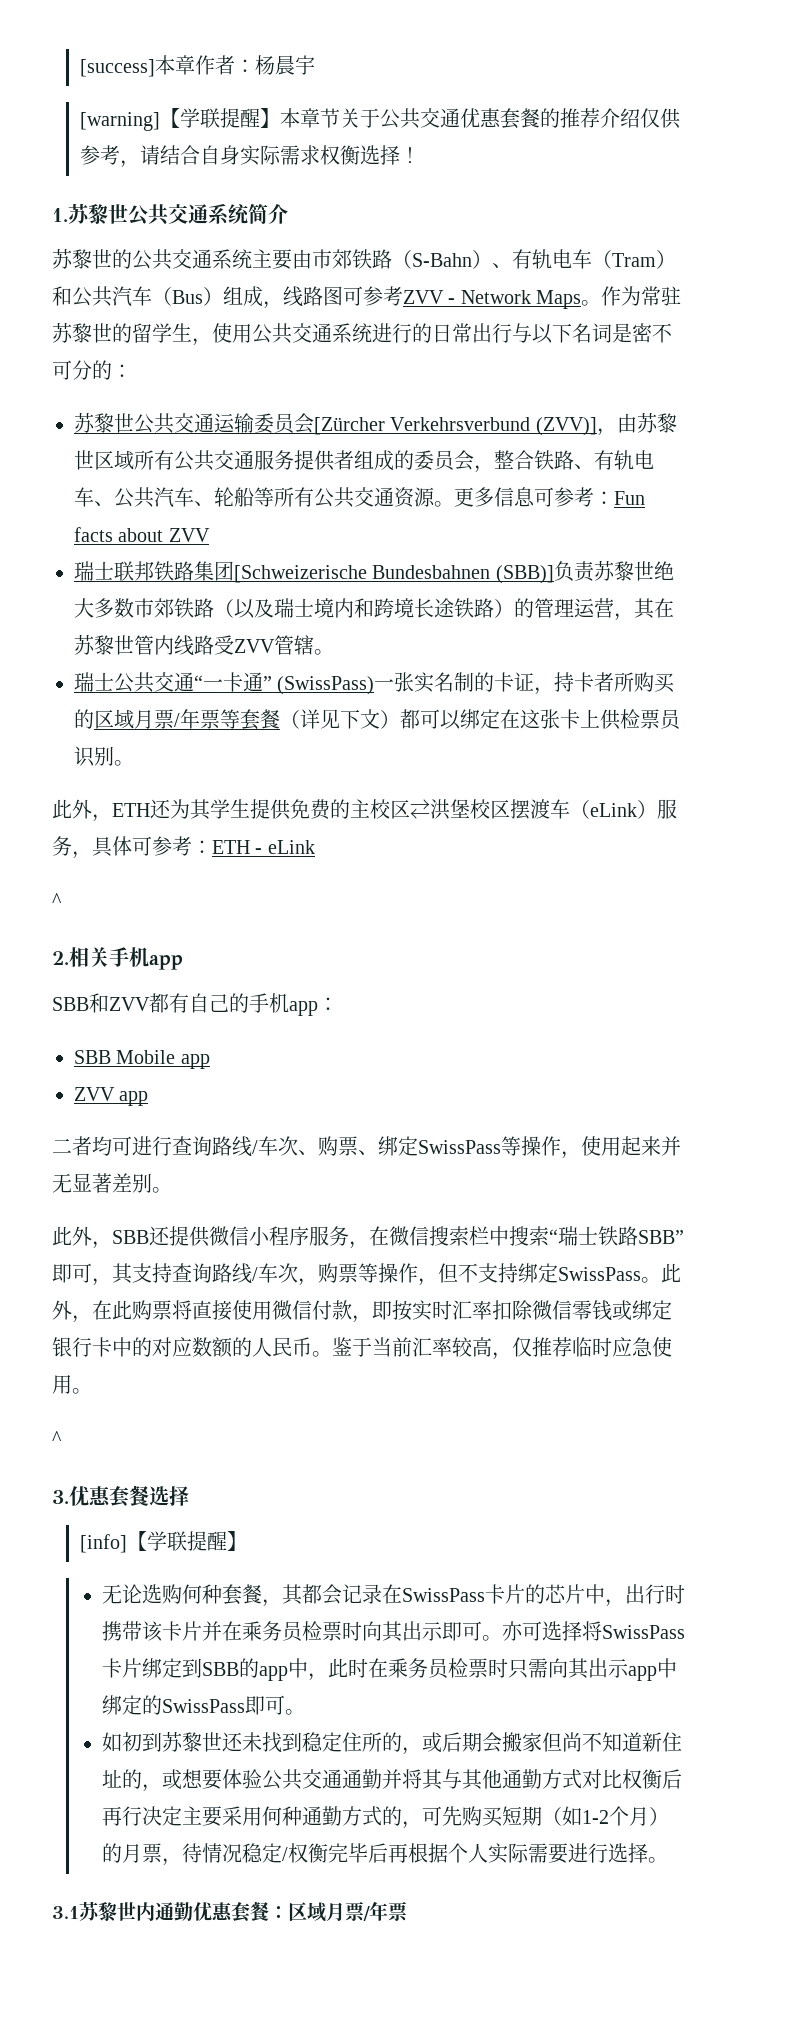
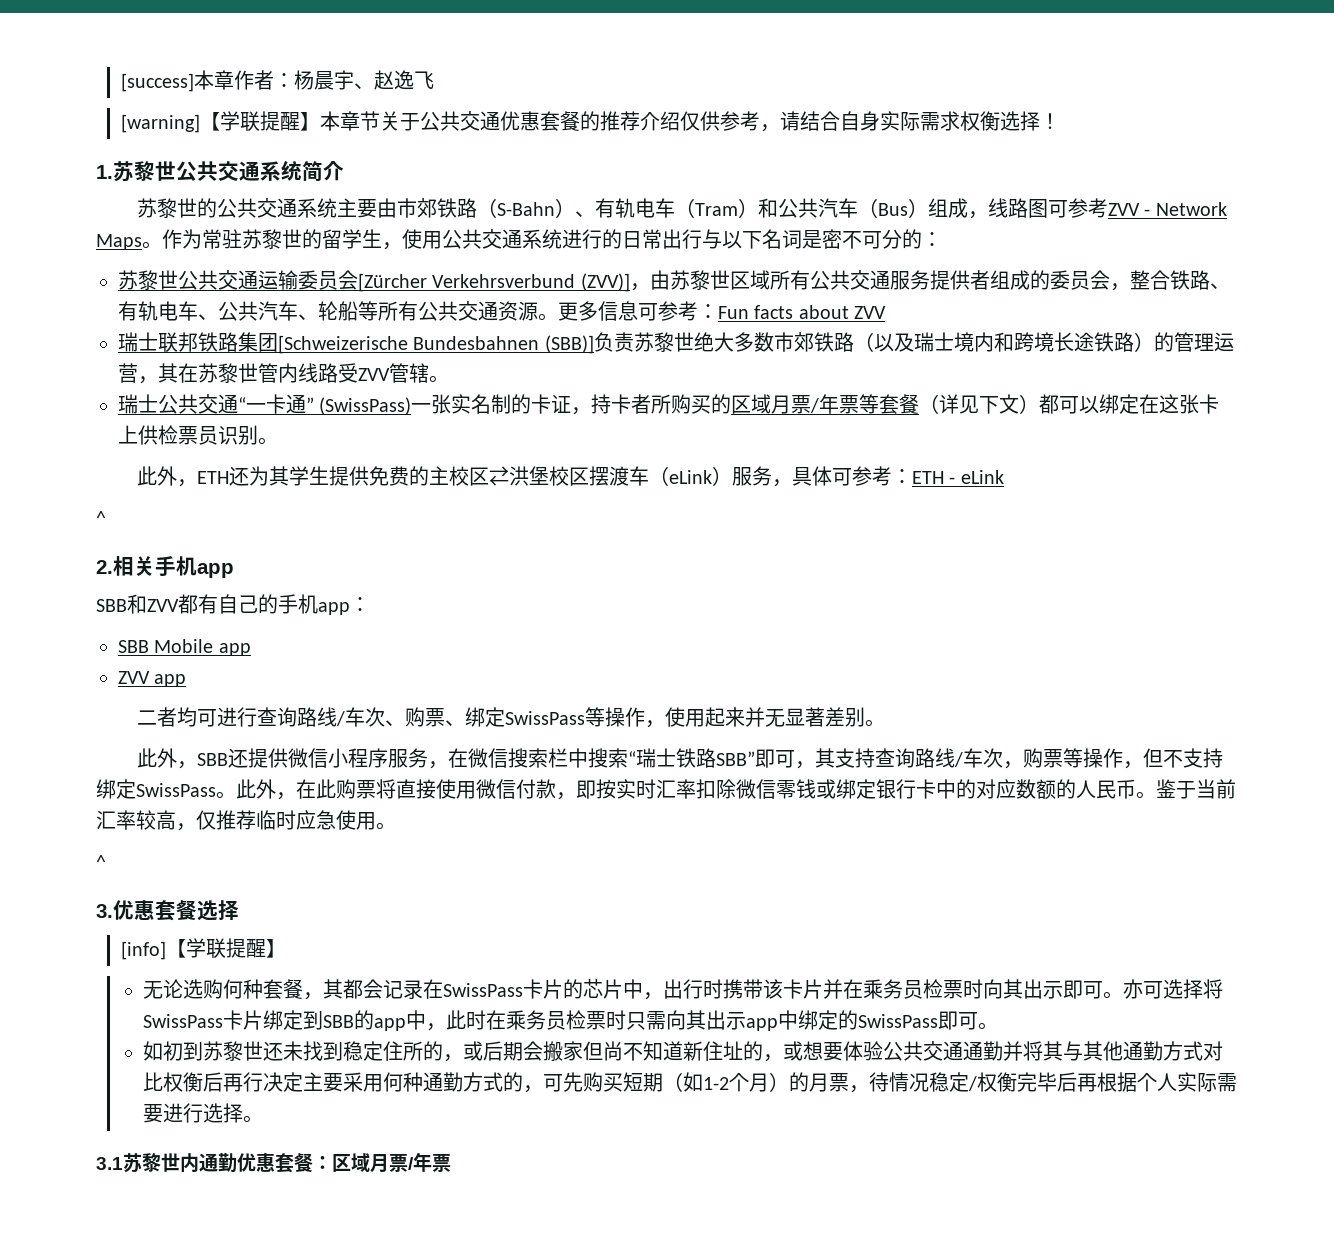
- [success]本章作者：杨晨宇
+ [success]本章作者：杨晨宇、赵逸飞

